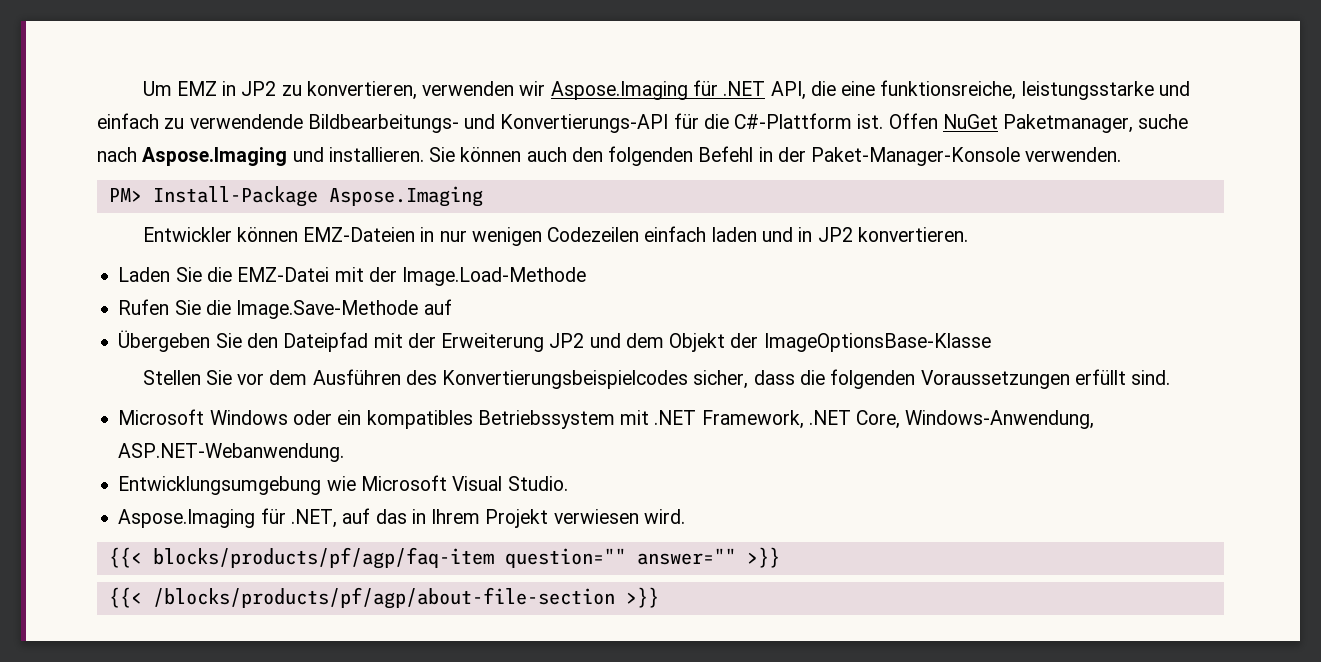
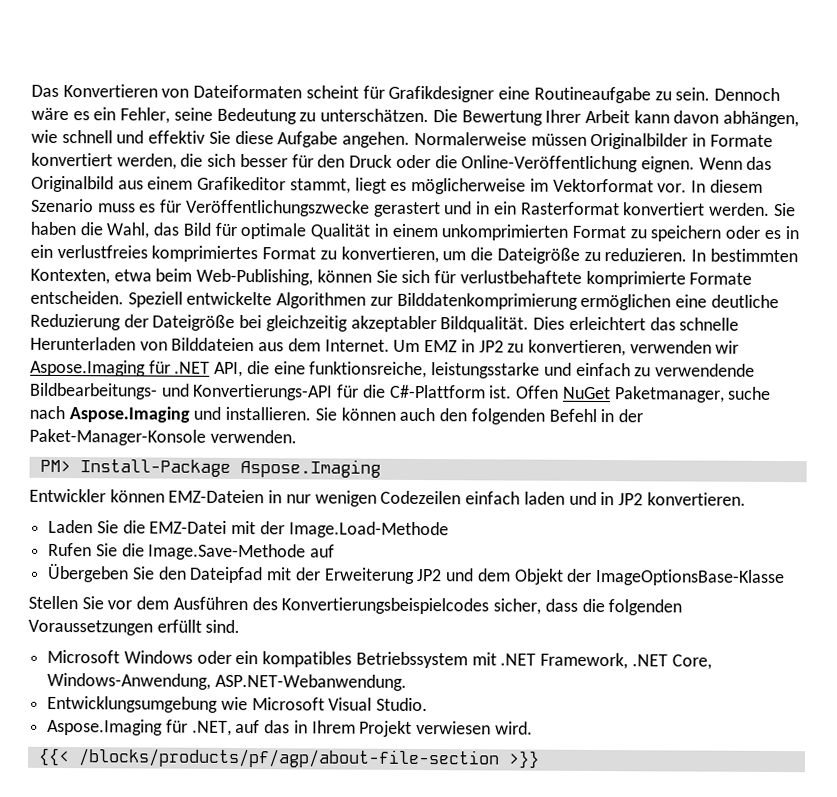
+ Das Konvertieren von Dateiformaten scheint für Grafikdesigner eine Routineaufgabe zu sein. Dennoch wäre es ein Fehler, seine Bedeutung zu unterschätzen. Die Bewertung Ihrer Arbeit kann davon abhängen, wie schnell und effektiv Sie diese Aufgabe angehen. Normalerweise müssen Originalbilder in Formate konvertiert werden, die sich besser für den Druck oder die Online-Veröffentlichung eignen. Wenn das Originalbild aus einem Grafikeditor stammt, liegt es möglicherweise im Vektorformat vor. In diesem Szenario muss es für Veröffentlichungszwecke gerastert und in ein Rasterformat konvertiert werden. Sie haben die Wahl, das Bild für optimale Qualität in einem unkomprimierten Format zu speichern oder es in ein verlustfreies komprimiertes Format zu konvertieren, um die Dateigröße zu reduzieren. In bestimmten Kontexten, etwa beim Web-Publishing, können Sie sich für verlustbehaftete komprimierte Formate entscheiden. Speziell entwickelte Algorithmen zur Bilddatenkomprimierung ermöglichen eine deutliche Reduzierung der Dateigröße bei gleichzeitig akzeptabler Bildqualität. Dies erleichtert das schnelle Herunterladen von Bilddateien aus dem Internet.
- {{< blocks/products/pf/agp/faq-item question="" answer="" >}}

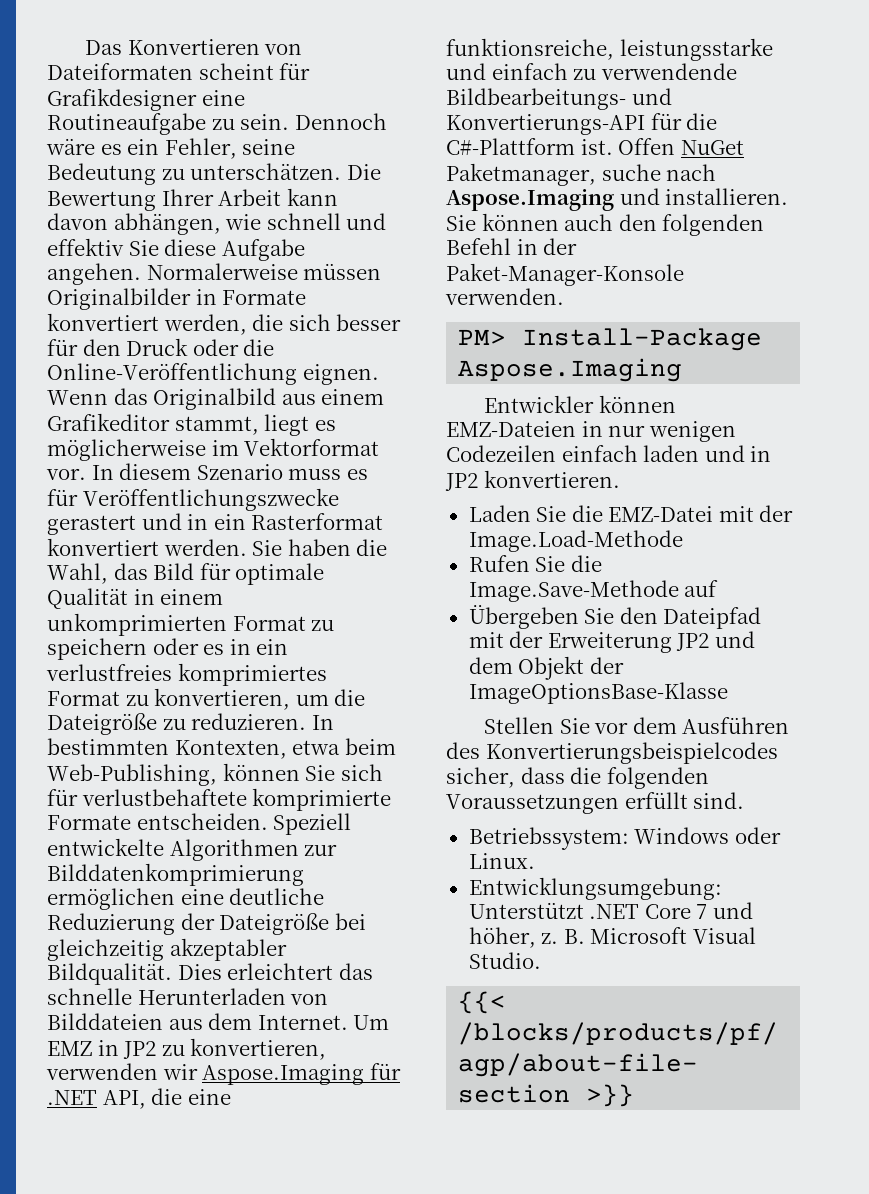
- Microsoft Windows oder ein kompatibles Betriebssystem mit .NET Framework, .NET Core, Windows-Anwendung, ASP.NET-Webanwendung.
- Entwicklungsumgebung wie Microsoft Visual Studio.
- Aspose.Imaging für .NET, auf das in Ihrem Projekt verwiesen wird.
+ Betriebssystem: Windows oder Linux.
+ Entwicklungsumgebung: Unterstützt .NET Core 7 und höher, z. B. Microsoft Visual Studio.

